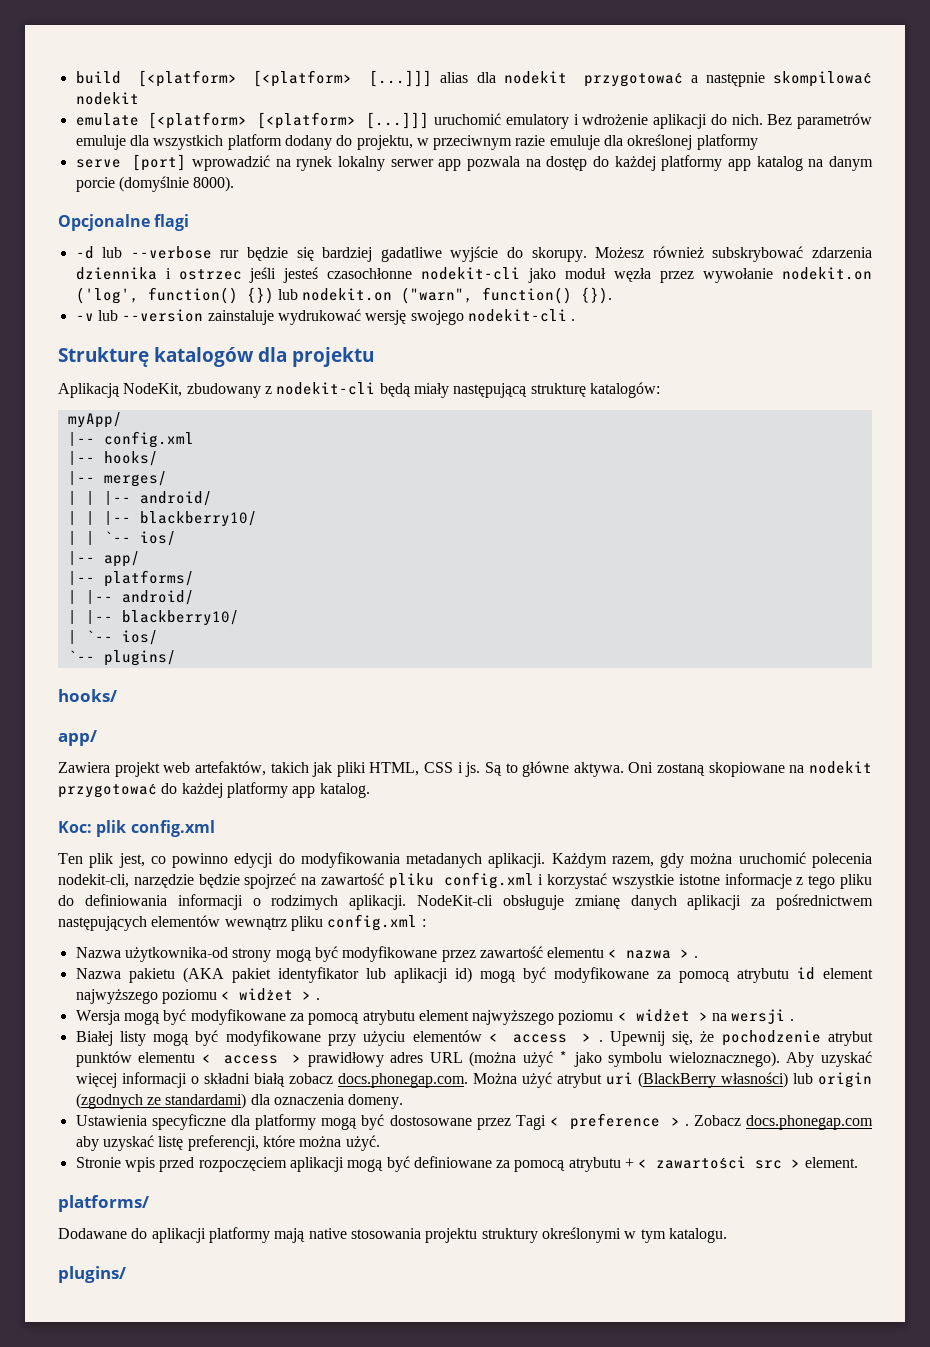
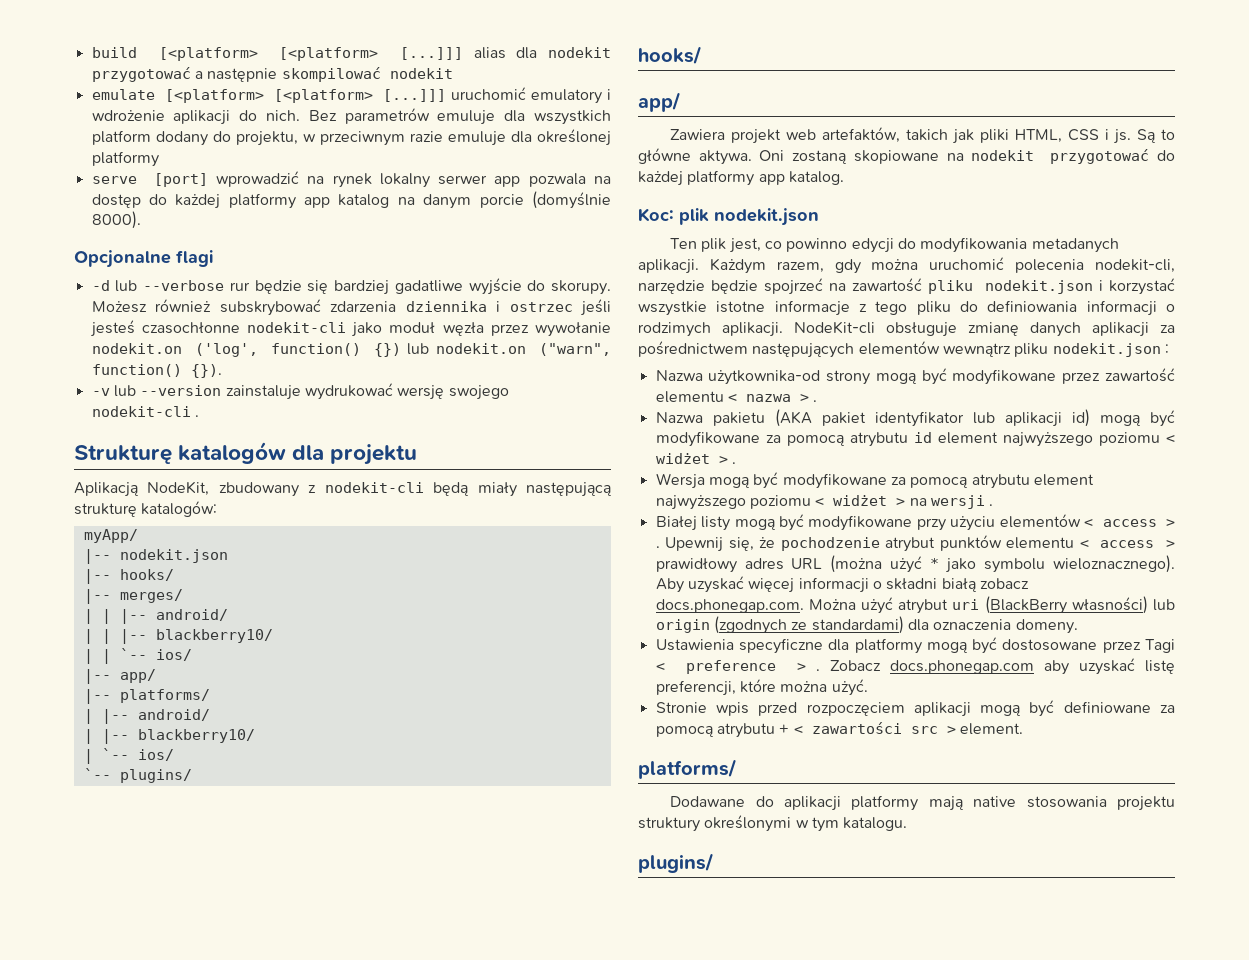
- |-- config.xml
+ |-- nodekit.json
- Koc: plik config.xml
+ Koc: plik nodekit.json
- Każdym razem, gdy można uruchomić polecenia nodekit-cli, narzędzie będzie spojrzeć na zawartość pliku config.xml i korzystać wszystkie istotne informacje z tego pliku do definiowania informacji o rodzimych aplikacji.
+ Każdym razem, gdy można uruchomić polecenia nodekit-cli, narzędzie będzie spojrzeć na zawartość pliku nodekit.json i korzystać wszystkie istotne informacje z tego pliku do definiowania informacji o rodzimych aplikacji.
- NodeKit-cli obsługuje zmianę danych aplikacji za pośrednictwem następujących elementów wewnątrz pliku config.xml :
+ NodeKit-cli obsługuje zmianę danych aplikacji za pośrednictwem następujących elementów wewnątrz pliku nodekit.json :

